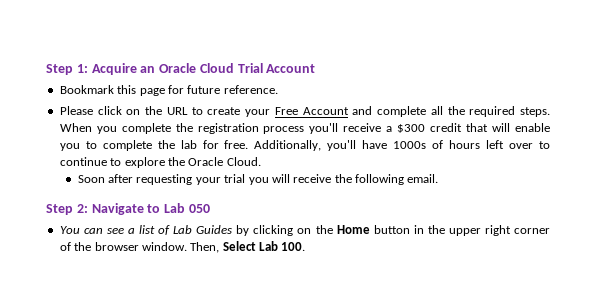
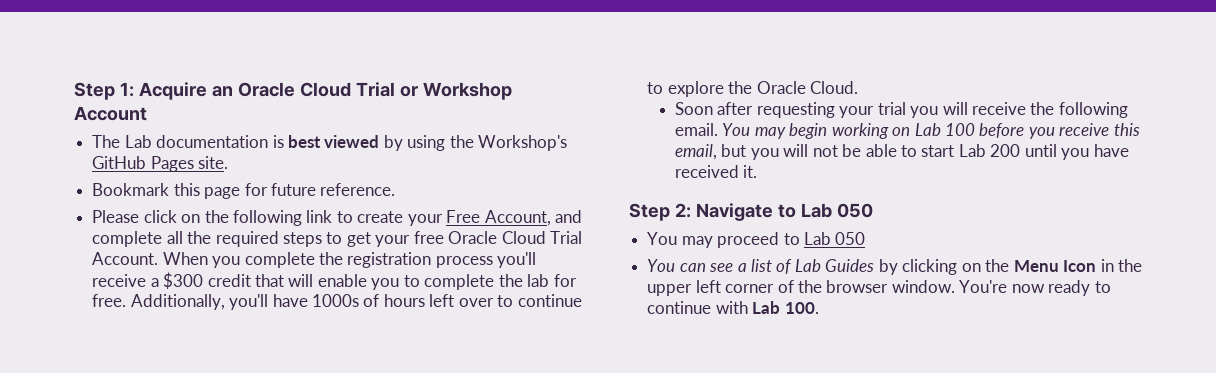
- Step 1: Acquire an Oracle Cloud Trial Account
+ Step 1: Acquire an Oracle Cloud Trial or Workshop Account
+ The Lab documentation is best viewed by using the Workshop's GitHub Pages site.
- Please click on the URL to create your Free Account and complete all the required steps.
+ Please click on the following link to create your Free Account, and complete all the required steps to get your free Oracle Cloud Trial Account.
+ You may begin working on Lab 100 before you receive this email, but you will not be able to start Lab 200 until you have received it.
+ You may proceed to Lab 050
- You can see a list of Lab Guides by clicking on the Home button in the upper right corner of the browser window.
+ You can see a list of Lab Guides by clicking on the Menu Icon in the upper left corner of the browser window.
- Then, Select Lab 100.
+ You're now ready to continue with Lab 100.

